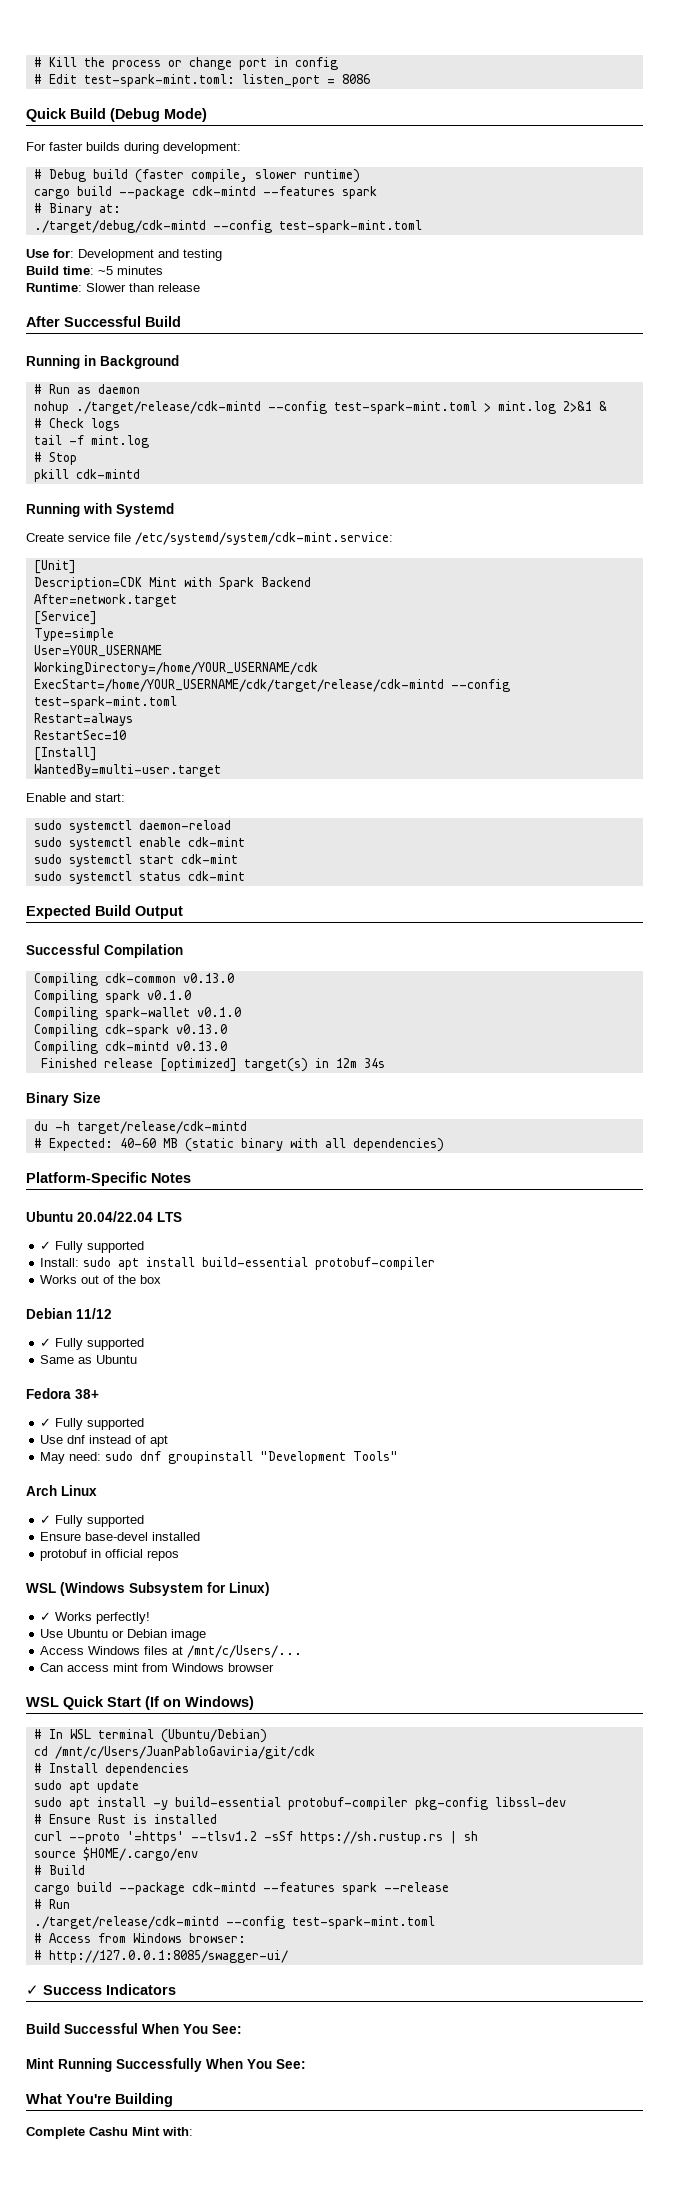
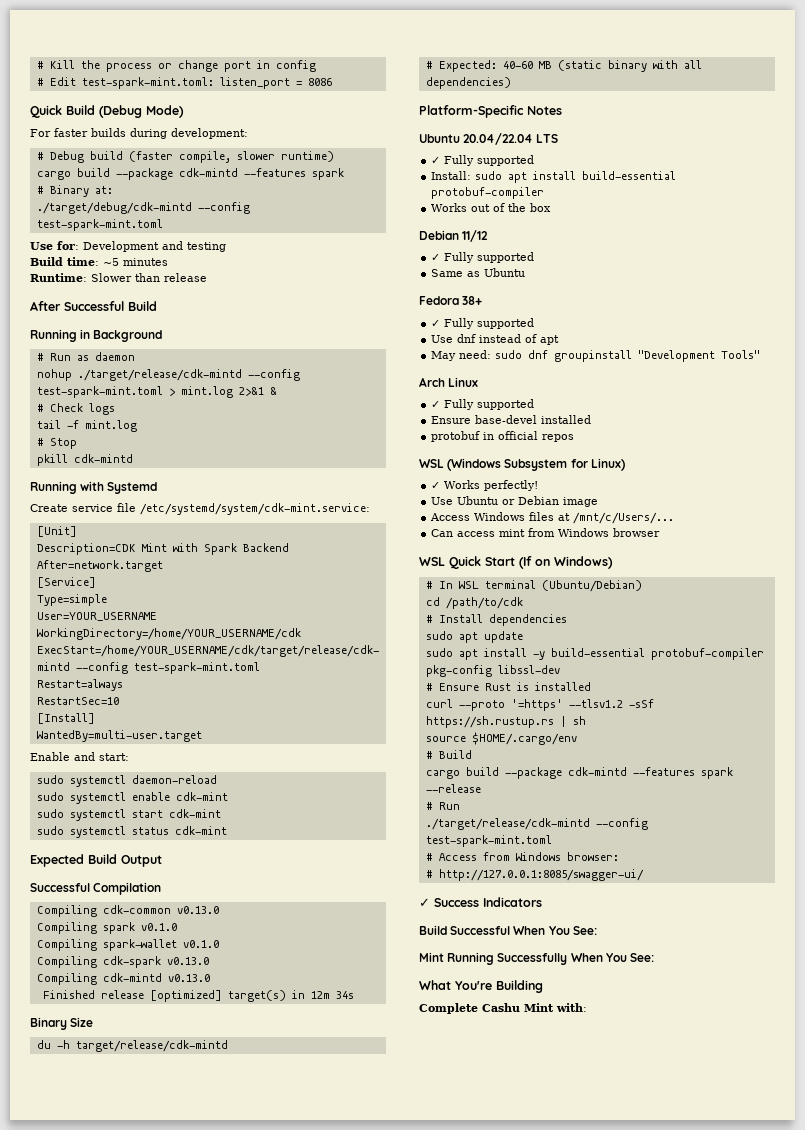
- cd /mnt/c/Users/JuanPabloGaviria/git/cdk
+ cd /path/to/cdk

